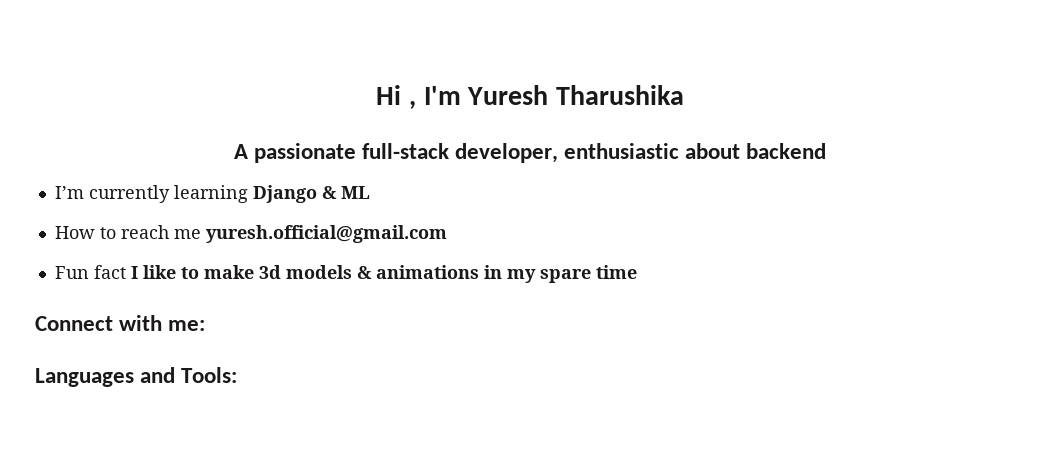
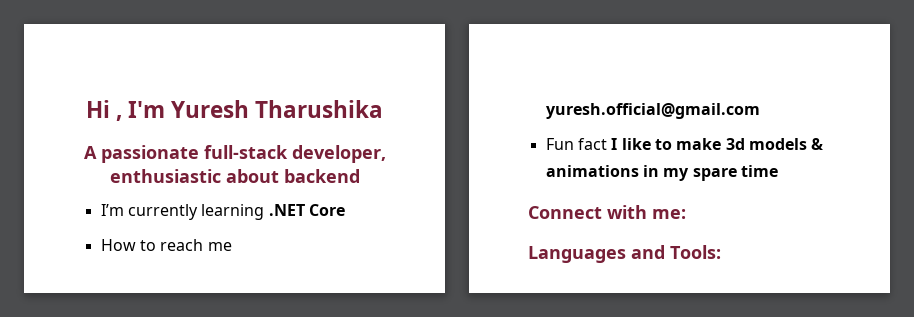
- I’m currently learning Django & ML
+ I’m currently learning .NET Core

